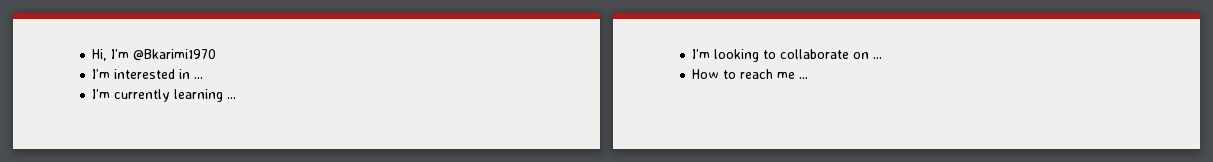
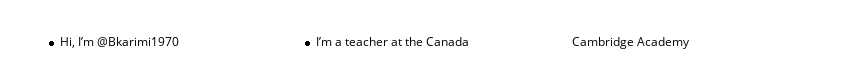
- I’m interested in ...
- I’m currently learning ...
- I’m looking to collaborate on ...
- How to reach me ...
+ I’m a teacher at the Canada Cambridge Academy

